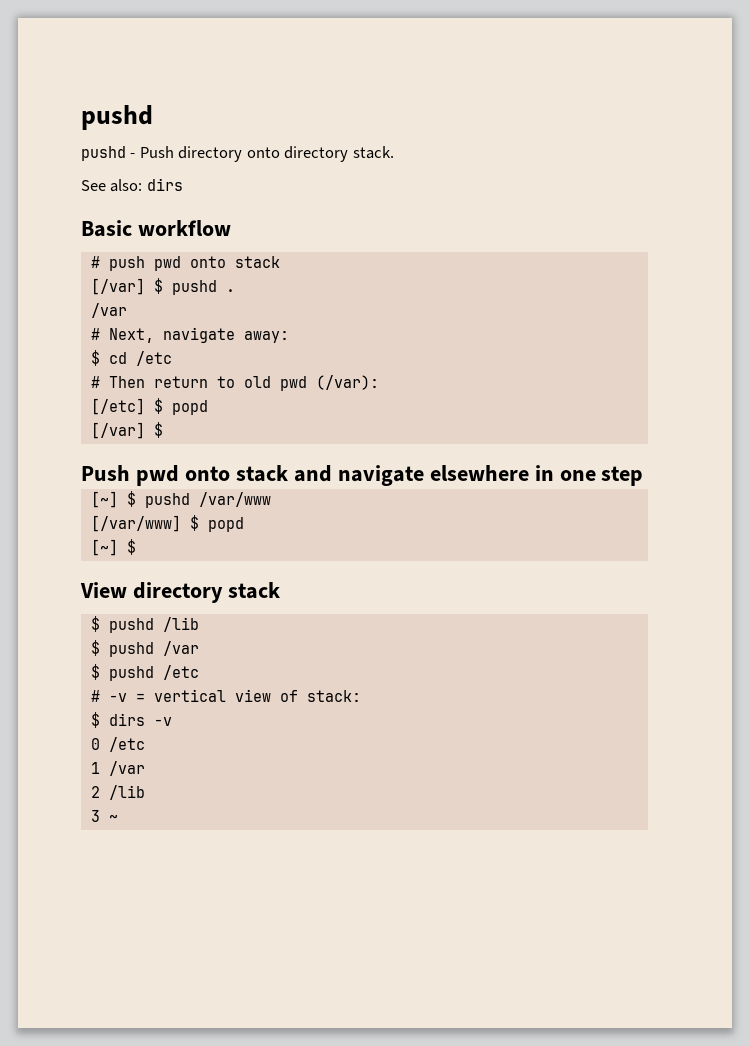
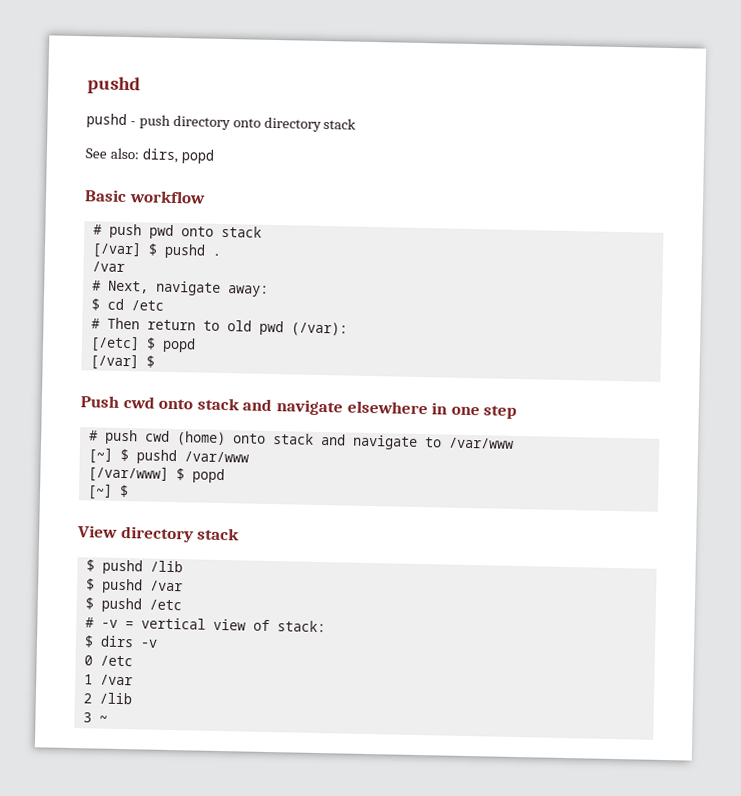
- pushd - Push directory onto directory stack.
+ pushd - push directory onto directory stack
- See also: dirs
+ See also: dirs, popd
- Push pwd onto stack and navigate elsewhere in one step
+ Push cwd onto stack and navigate elsewhere in one step
+ # push cwd (home) onto stack and navigate to /var/www

